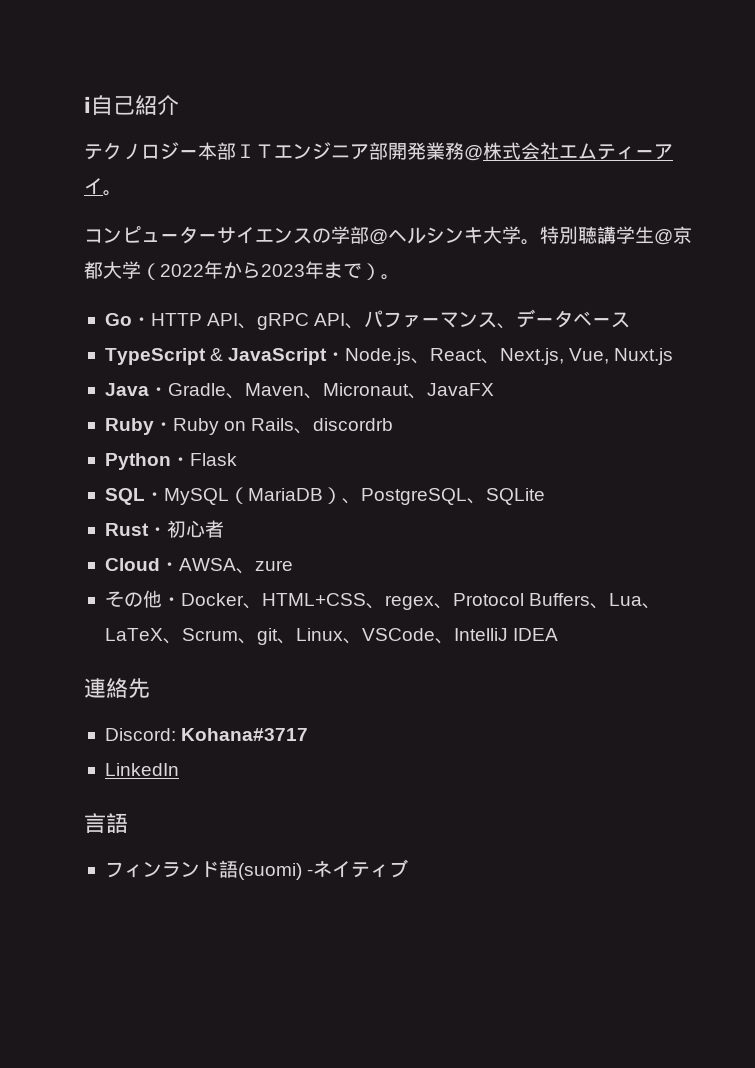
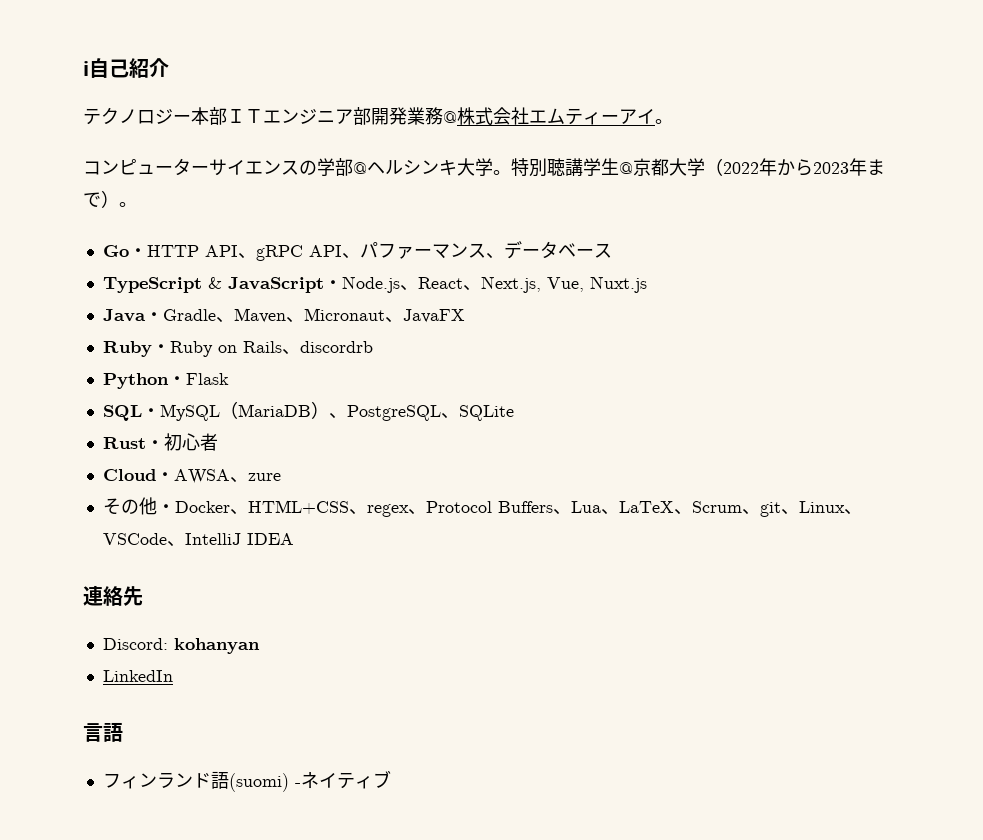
- Discord: Kohana#3717
+ Discord: kohanyan

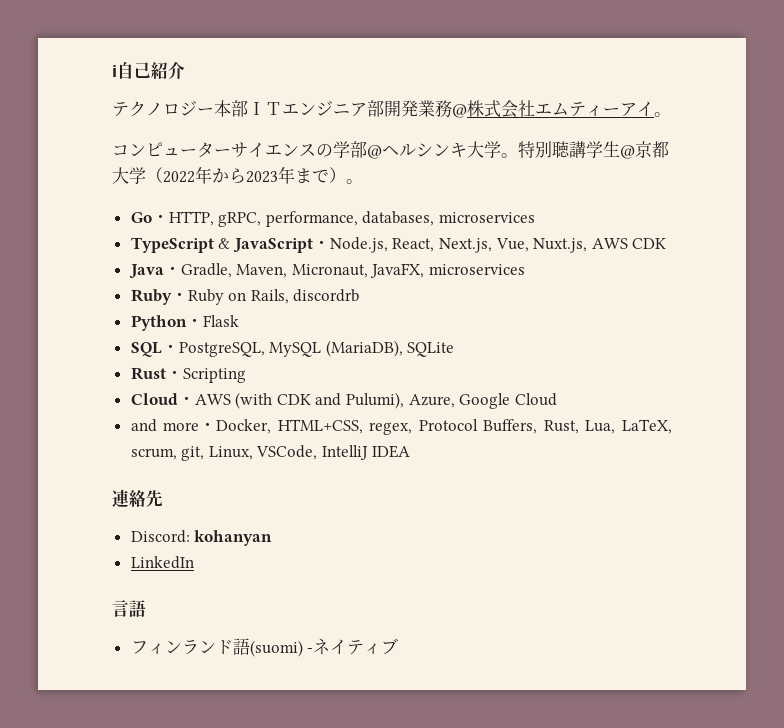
- Go・HTTP API、gRPC API、パファーマンス、データベース
- TypeScript & JavaScript・Node.js、React、Next.js, Vue, Nuxt.js
- Java・Gradle、Maven、Micronaut、JavaFX
+ Go・HTTP, gRPC, performance, databases, microservices
+ TypeScript & JavaScript・Node.js, React, Next.js, Vue, Nuxt.js, AWS CDK
+ Java・Gradle, Maven, Micronaut, JavaFX, microservices
- Ruby・Ruby on Rails、discordrb
+ Ruby・Ruby on Rails, discordrb
- SQL・MySQL（MariaDB）、PostgreSQL、SQLite
+ SQL・PostgreSQL, MySQL (MariaDB), SQLite
- Rust・初心者
+ Rust・Scripting
- Cloud・AWSA、zure
- その他・Docker、HTML+CSS、regex、Protocol Buffers、Lua、LaTeX、Scrum、git、Linux、VSCode、IntelliJ IDEA
+ Cloud・AWS (with CDK and Pulumi), Azure, Google Cloud
+ and more・Docker, HTML+CSS, regex, Protocol Buffers, Rust, Lua, LaTeX, scrum, git, Linux, VSCode, IntelliJ IDEA

